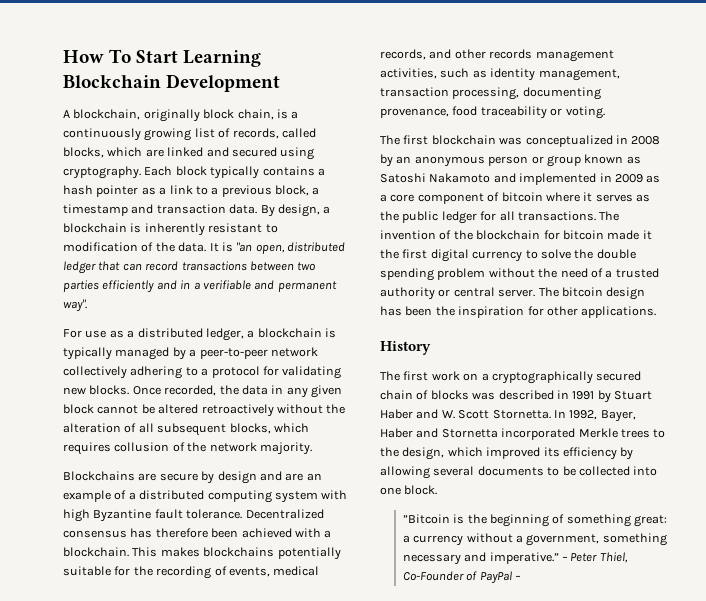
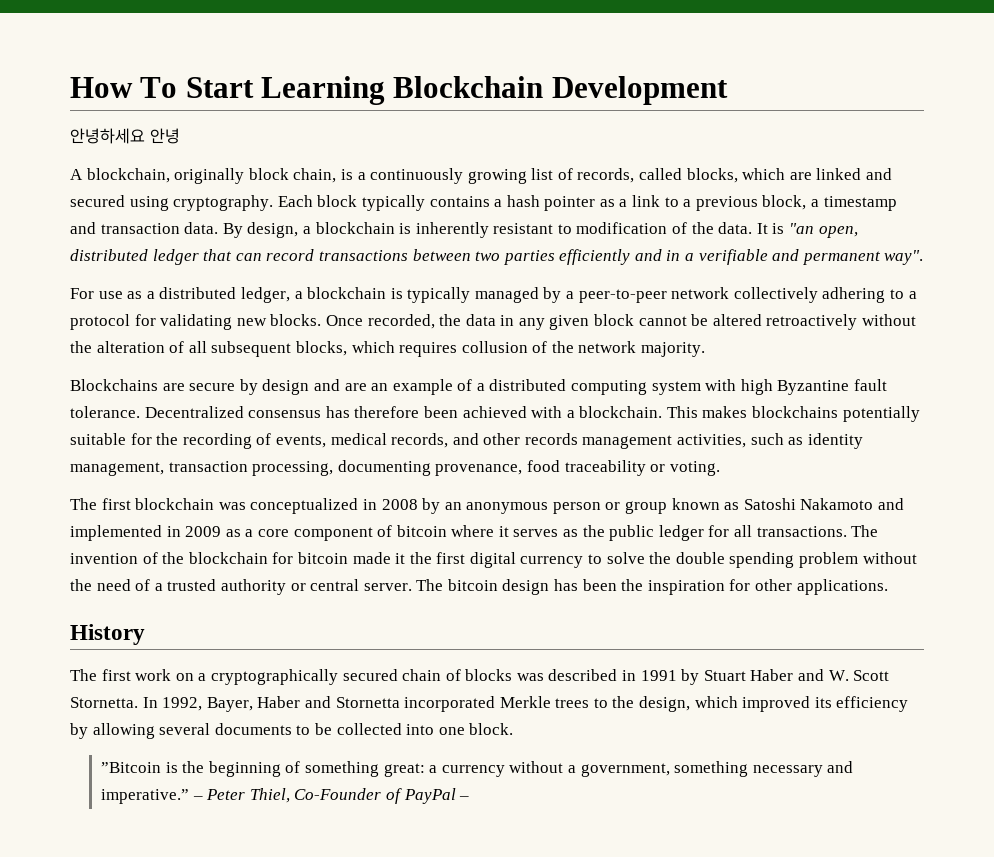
+ 안녕하세요 안녕

